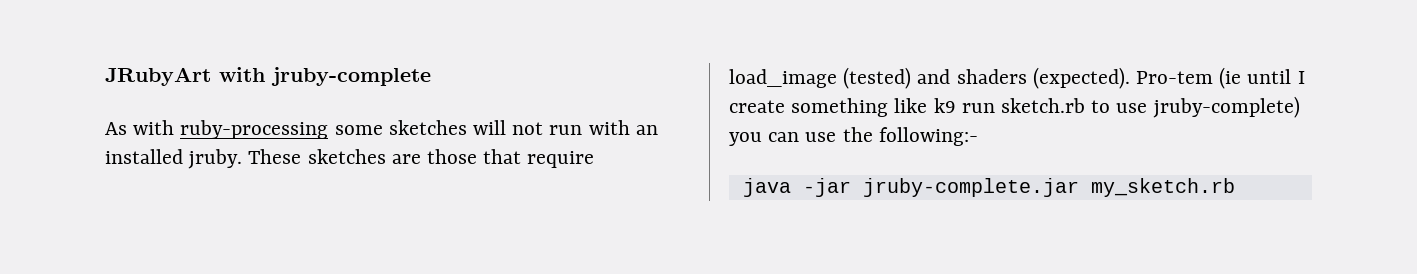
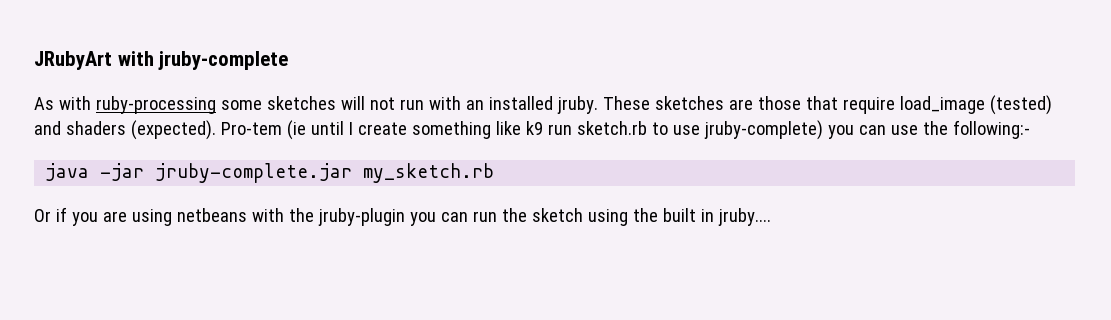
+ Or if you are using netbeans with the jruby-plugin you can run the sketch using the built in jruby....

